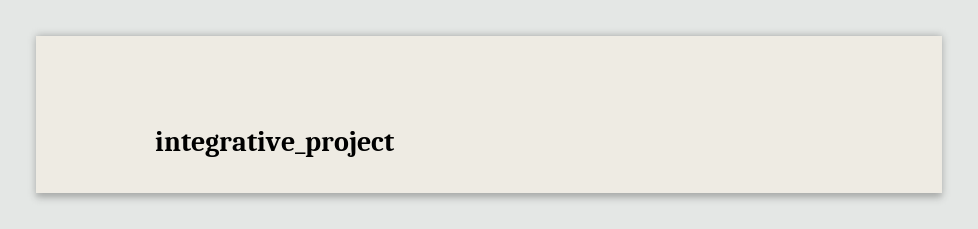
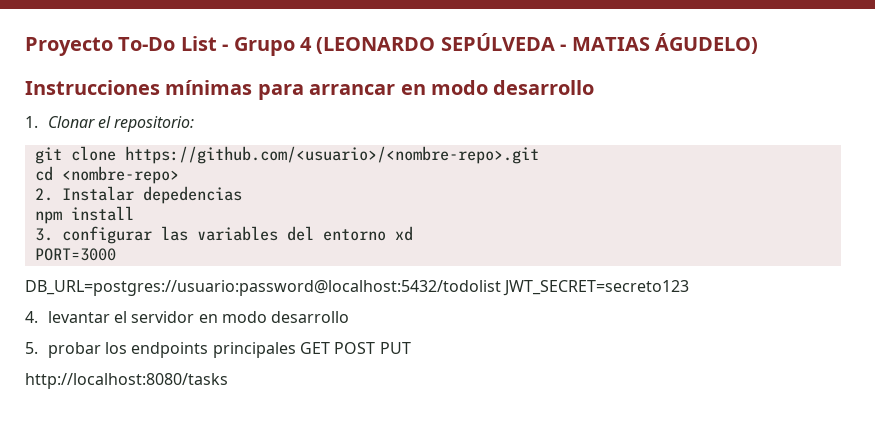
- integrative_project
+ Proyecto To-Do List - Grupo 4 (LEONARDO SEPÚLVEDA - MATIAS ÁGUDELO)
+ Instrucciones mínimas para arrancar en modo desarrollo
+ 1. Clonar el repositorio:
+ git clone https://github.com/<usuario>/<nombre-repo>.git
+ cd <nombre-repo>
+ 2. Instalar depedencias
+ npm install
+ 3. configurar las variables del entorno xd
+ PORT=3000
+ DB_URL=postgres://usuario:password@localhost:5432/todolist JWT_SECRET=secreto123
+ 4. levantar el servidor en modo desarrollo
+ 5. probar los endpoints principales GET POST PUT
+ http://localhost:8080/tasks

